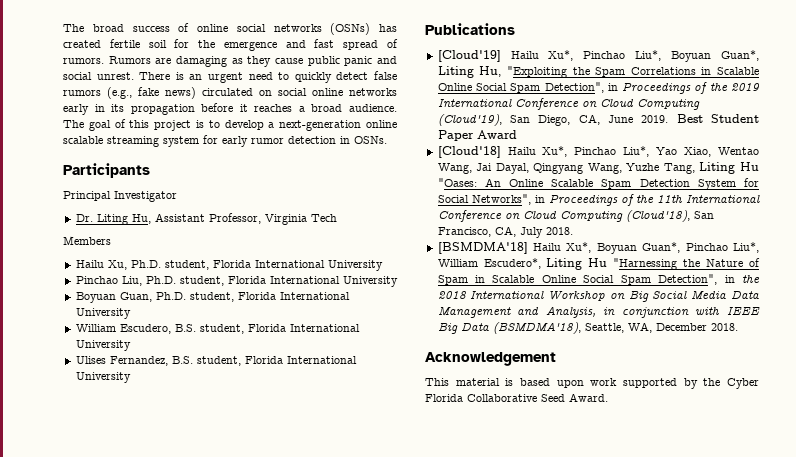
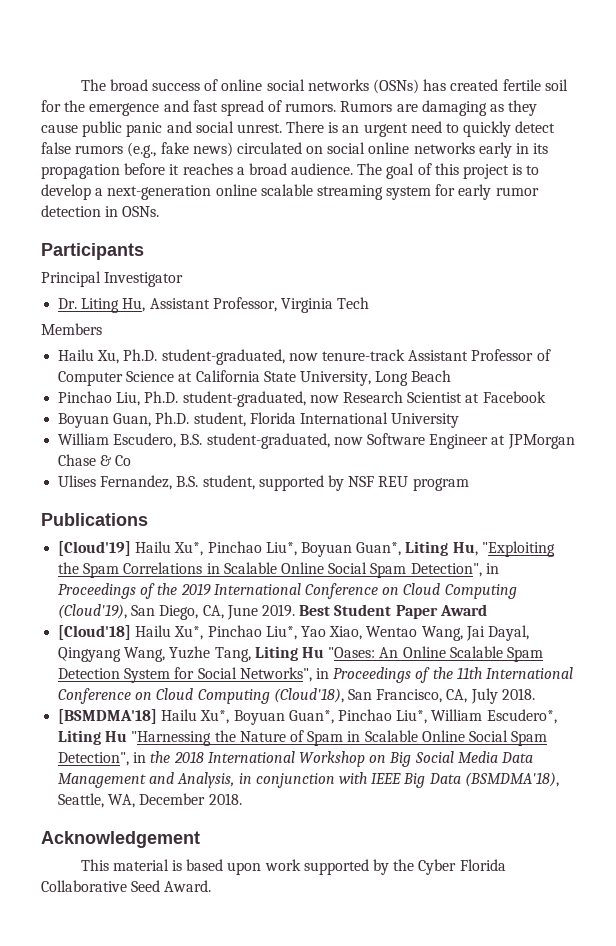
- Hailu Xu, Ph.D. student, Florida International University
- Pinchao Liu, Ph.D. student, Florida International University
+ Hailu Xu, Ph.D. student-graduated, now tenure-track Assistant Professor of Computer Science at California State University, Long Beach
+ Pinchao Liu, Ph.D. student-graduated, now Research Scientist at Facebook
- William Escudero, B.S. student, Florida International University
+ William Escudero, B.S. student-graduated, now Software Engineer at JPMorgan Chase & Co
- Ulises Fernandez, B.S. student, Florida International University
+ Ulises Fernandez, B.S. student, supported by NSF REU program

